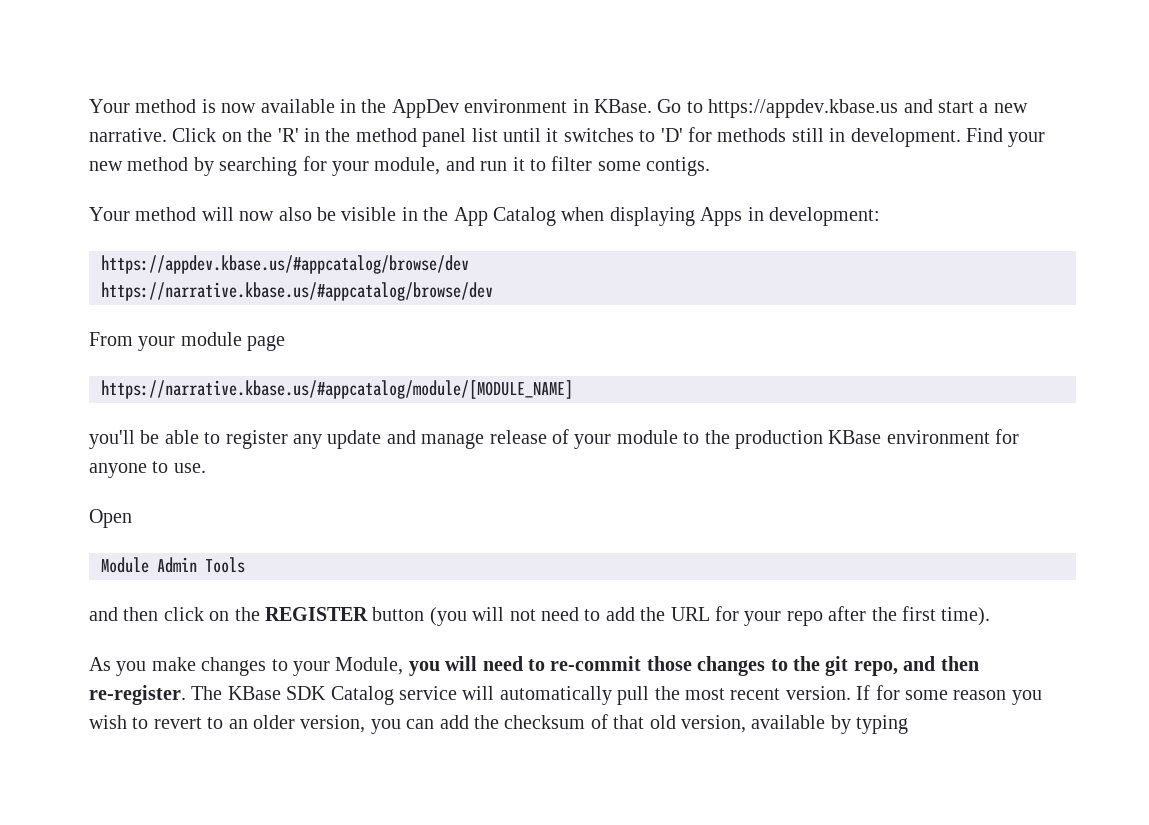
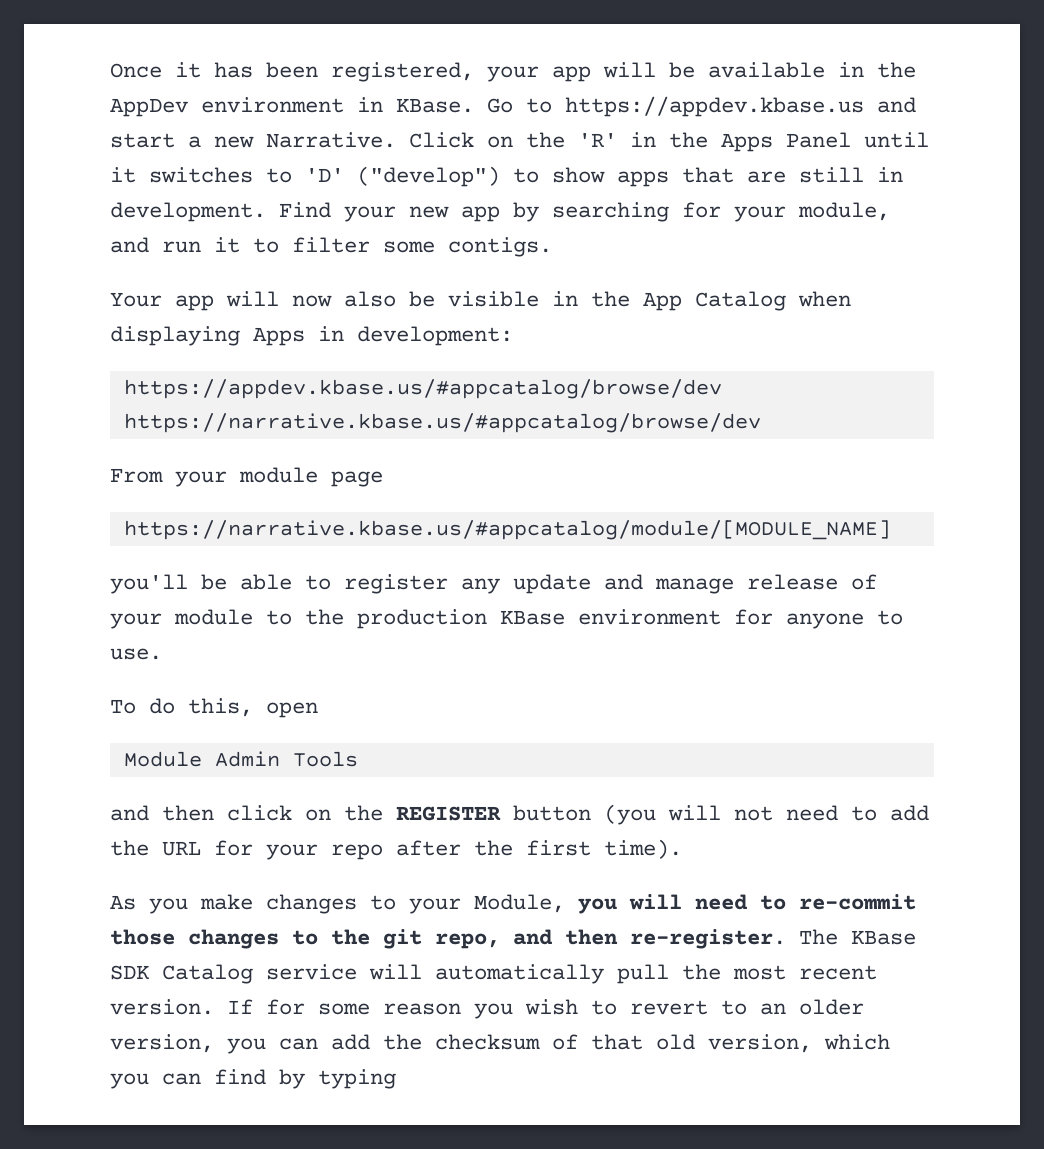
- Your method is now available in the AppDev environment in KBase.
+ Once it has been registered, your app will be available in the AppDev environment in KBase.
- Go to https://appdev.kbase.us and start a new narrative.
+ Go to https://appdev.kbase.us and start a new Narrative.
- Click on the 'R' in the method panel list until it switches to 'D' for methods still in development.
+ Click on the 'R' in the Apps Panel until it switches to 'D' ("develop") to show apps that are still in development.
- Find your new method by searching for your module, and run it to filter some contigs.
+ Find your new app by searching for your module, and run it to filter some contigs.
- Your method will now also be visible in the App Catalog when displaying Apps in development:
+ Your app will now also be visible in the App Catalog when displaying Apps in development:
- Open
+ To do this, open
- If for some reason you wish to revert to an older version, you can add the checksum of that old version, available by typing
+ If for some reason you wish to revert to an older version, you can add the checksum of that old version, which you can find by typing

